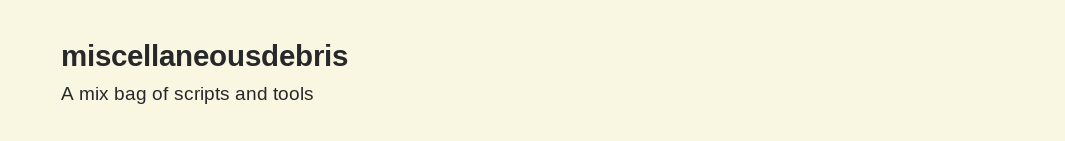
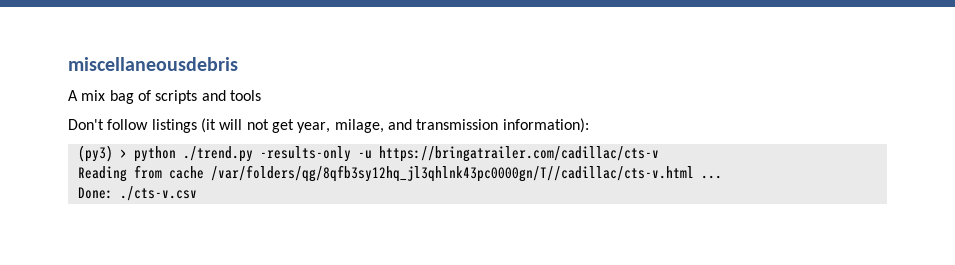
+ Don't follow listings (it will not get year, milage, and transmission information):
+ (py3) > python ./trend.py -results-only -u https://bringatrailer.com/cadillac/cts-v
+ Reading from cache /var/folders/qg/8qfb3sy12hq_jl3qhlnk43pc0000gn/T//cadillac/cts-v.html ...
+ Done: ./cts-v.csv

